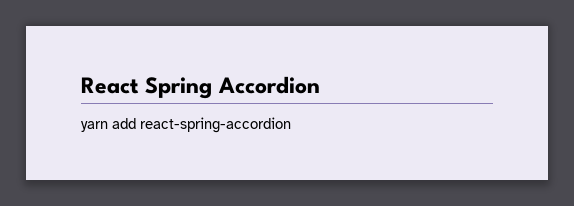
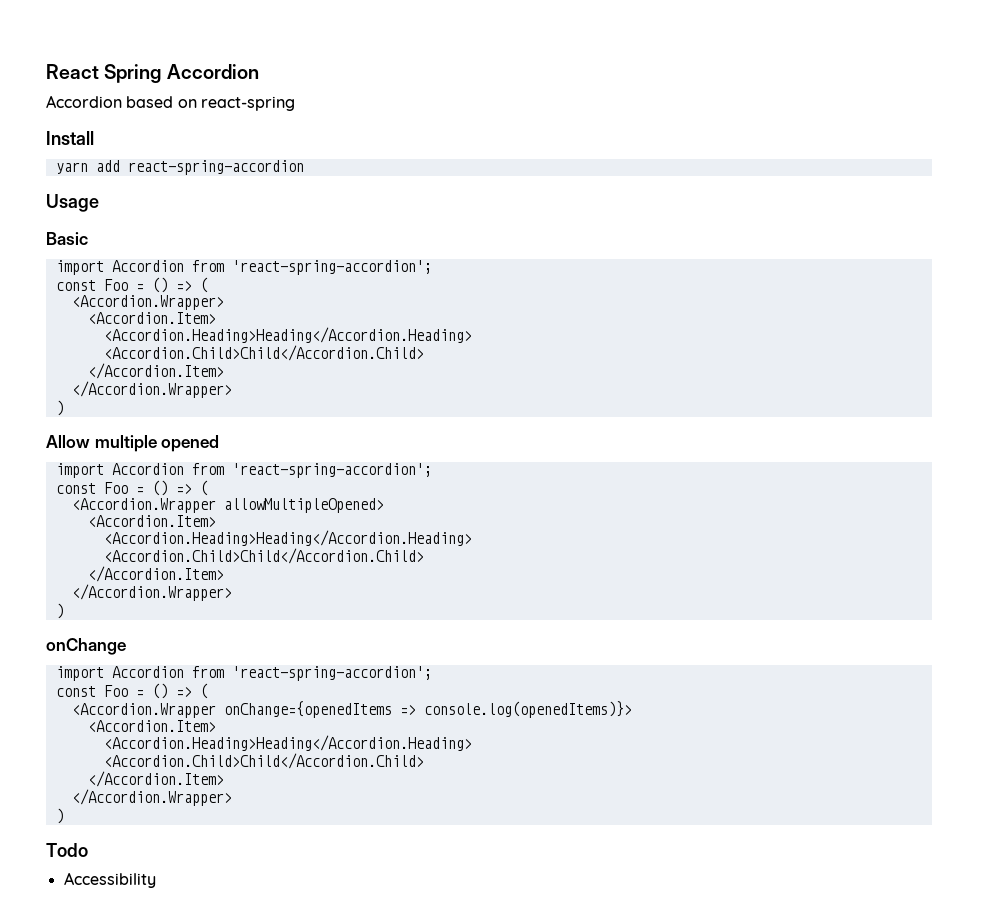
+ Accordion based on react-spring
+ Install
  yarn add react-spring-accordion
+ Usage
+ Basic
+ import Accordion from 'react-spring-accordion';
+ const Foo = () => (
+ <Accordion.Wrapper>
+ <Accordion.Item>
+ <Accordion.Heading>Heading</Accordion.Heading>
+ <Accordion.Child>Child</Accordion.Child>
+ </Accordion.Item>
+ </Accordion.Wrapper>
+ )
+ Allow multiple opened
+ import Accordion from 'react-spring-accordion';
+ const Foo = () => (
+ <Accordion.Wrapper allowMultipleOpened>
+ <Accordion.Item>
+ <Accordion.Heading>Heading</Accordion.Heading>
+ <Accordion.Child>Child</Accordion.Child>
+ </Accordion.Item>
+ </Accordion.Wrapper>
+ )
+ onChange
+ import Accordion from 'react-spring-accordion';
+ const Foo = () => (
+ <Accordion.Wrapper onChange={openedItems => console.log(openedItems)}>
+ <Accordion.Item>
+ <Accordion.Heading>Heading</Accordion.Heading>
+ <Accordion.Child>Child</Accordion.Child>
+ </Accordion.Item>
+ </Accordion.Wrapper>
+ )
+ Todo
+ Accessibility

